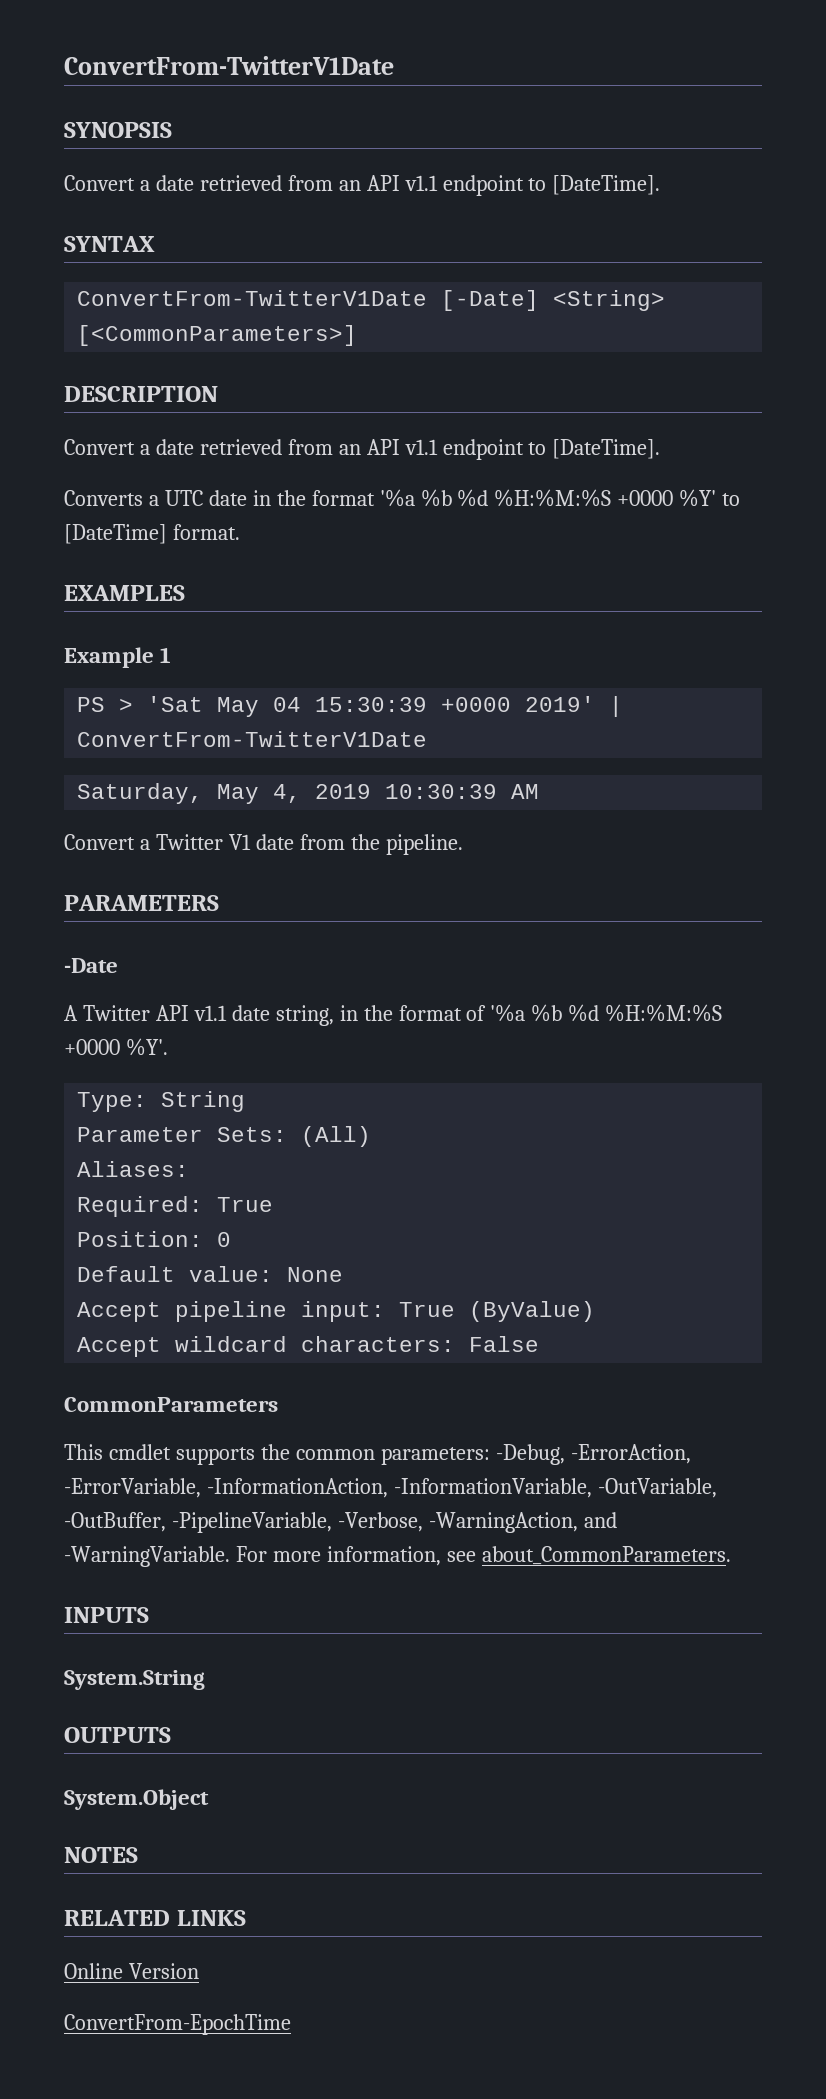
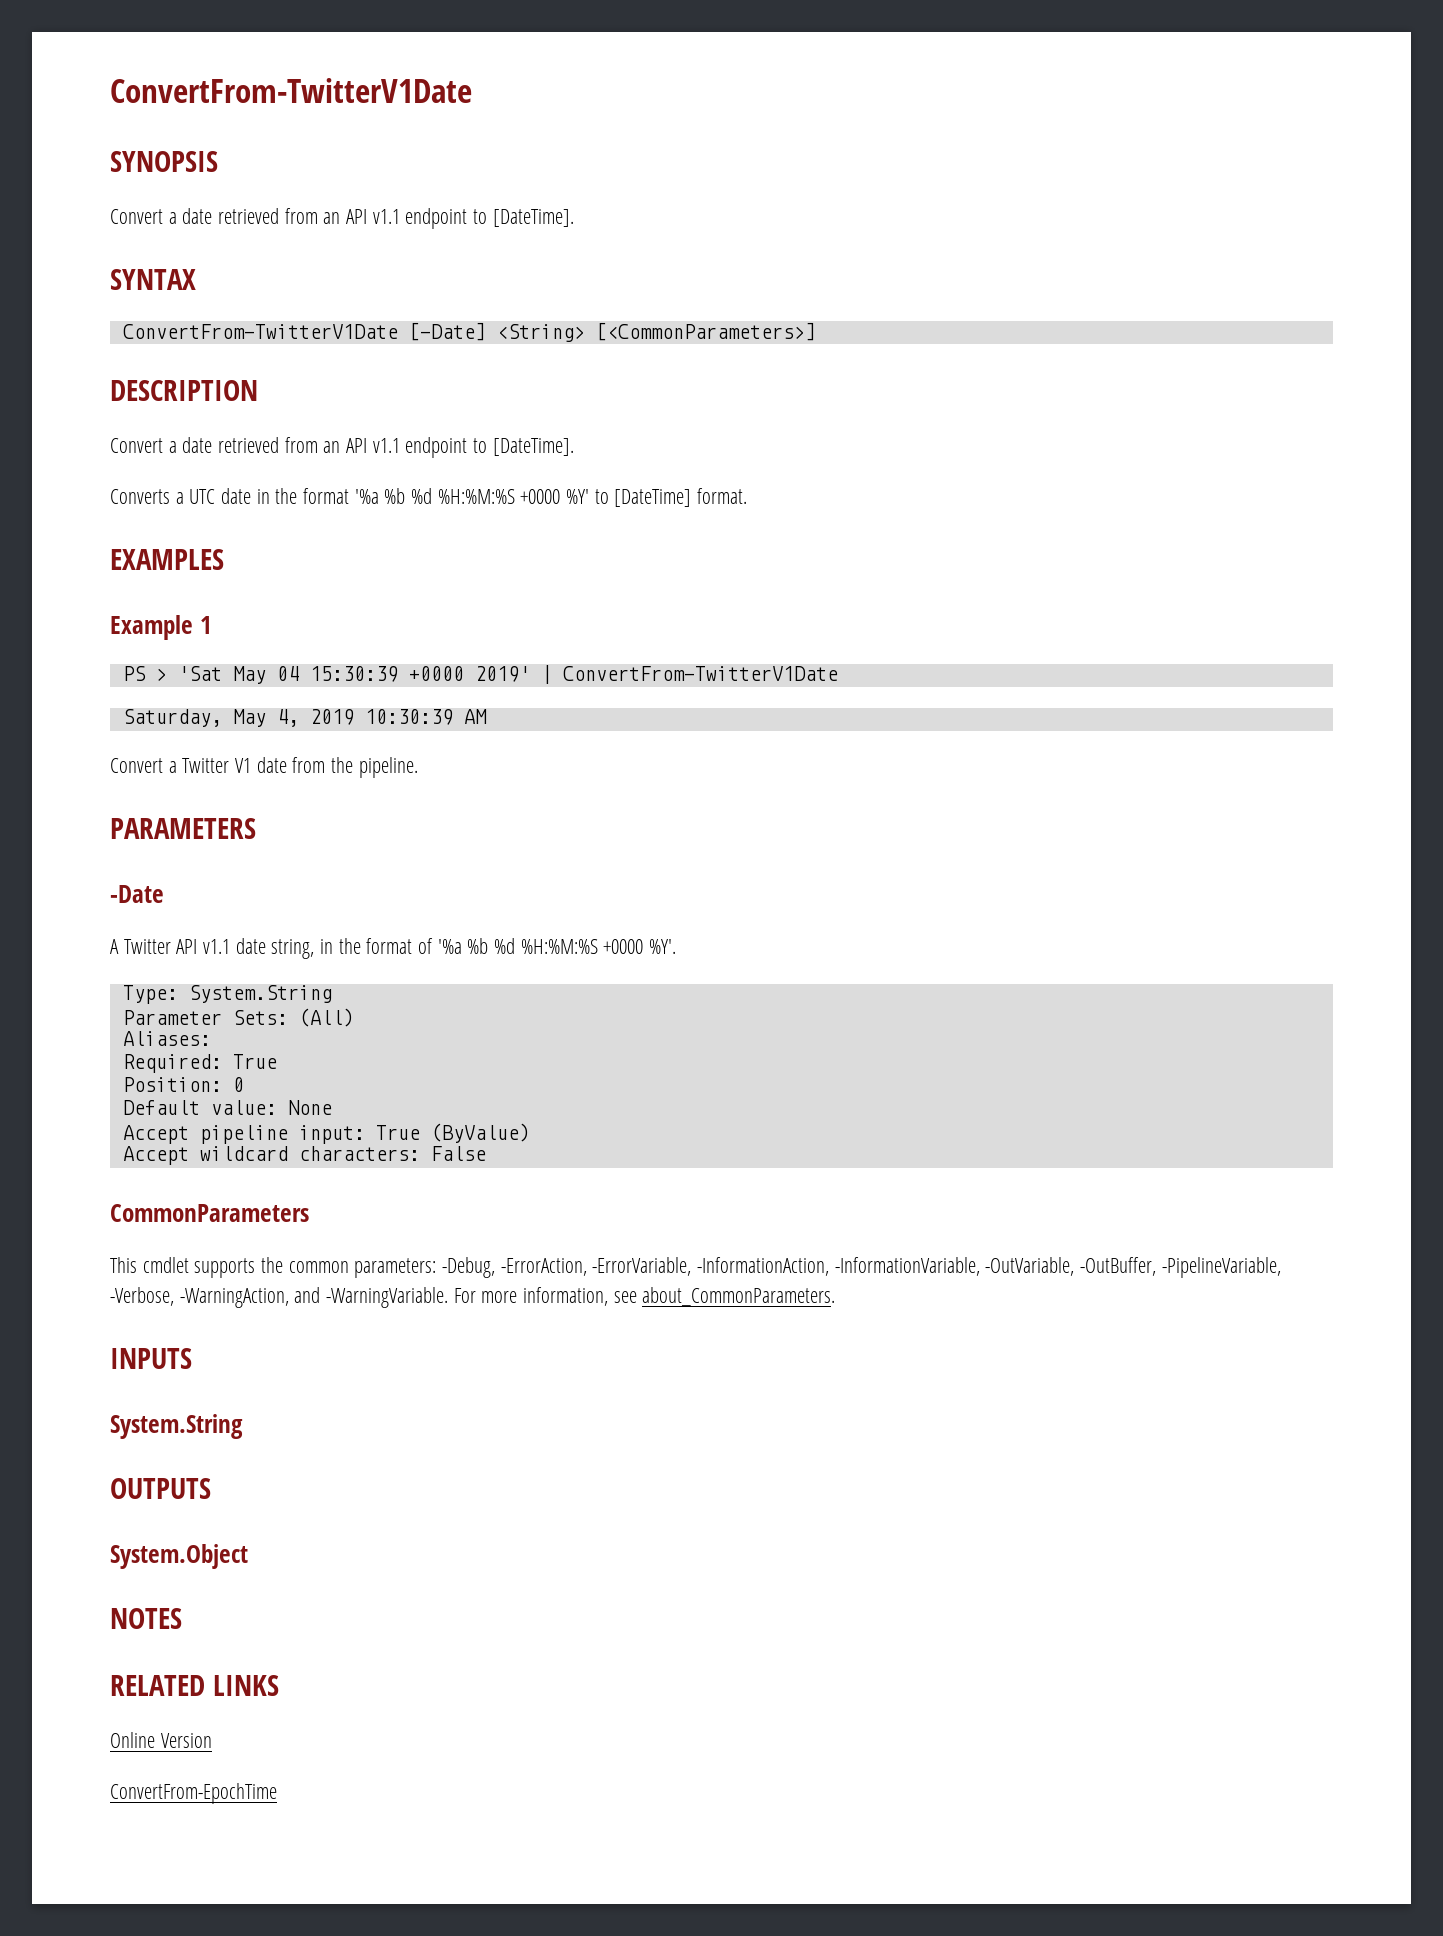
- Type: String
+ Type: System.String

